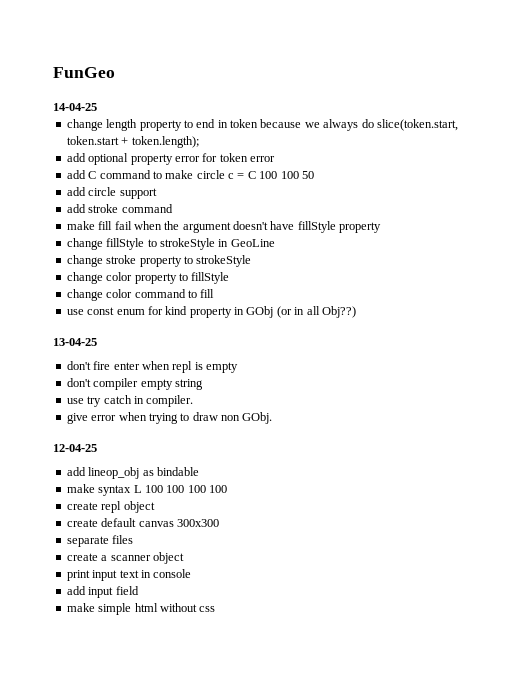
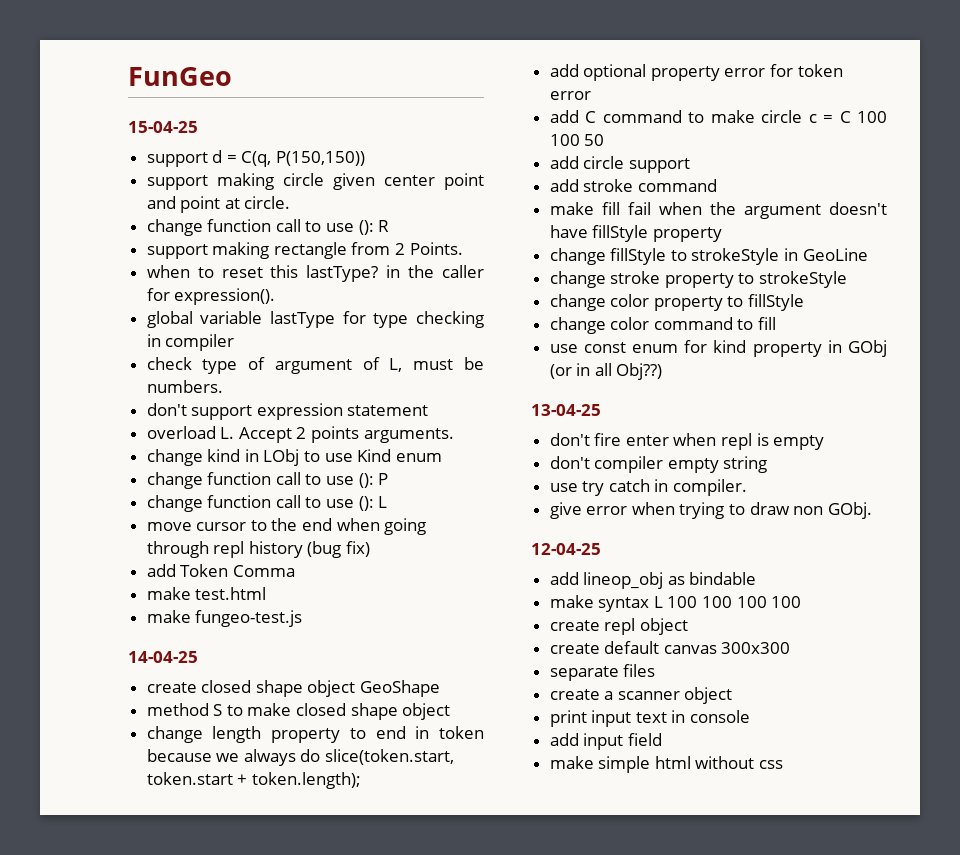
+ 15-04-25
+ support d = C(q, P(150,150))
+ support making circle given center point and point at circle.
+ change function call to use (): R
+ support making rectangle from 2 Points.
+ when to reset this lastType? in the caller for expression().
+ global variable lastType for type checking in compiler
+ check type of argument of L, must be numbers.
+ don't support expression statement
+ overload L. Accept 2 points arguments.
+ change kind in LObj to use Kind enum
+ change function call to use (): P
+ change function call to use (): L
+ move cursor to the end when going through repl history (bug fix)
+ add Token Comma
+ make test.html
+ make fungeo-test.js
  14-04-25
+ create closed shape object GeoShape
+ method S to make closed shape object

